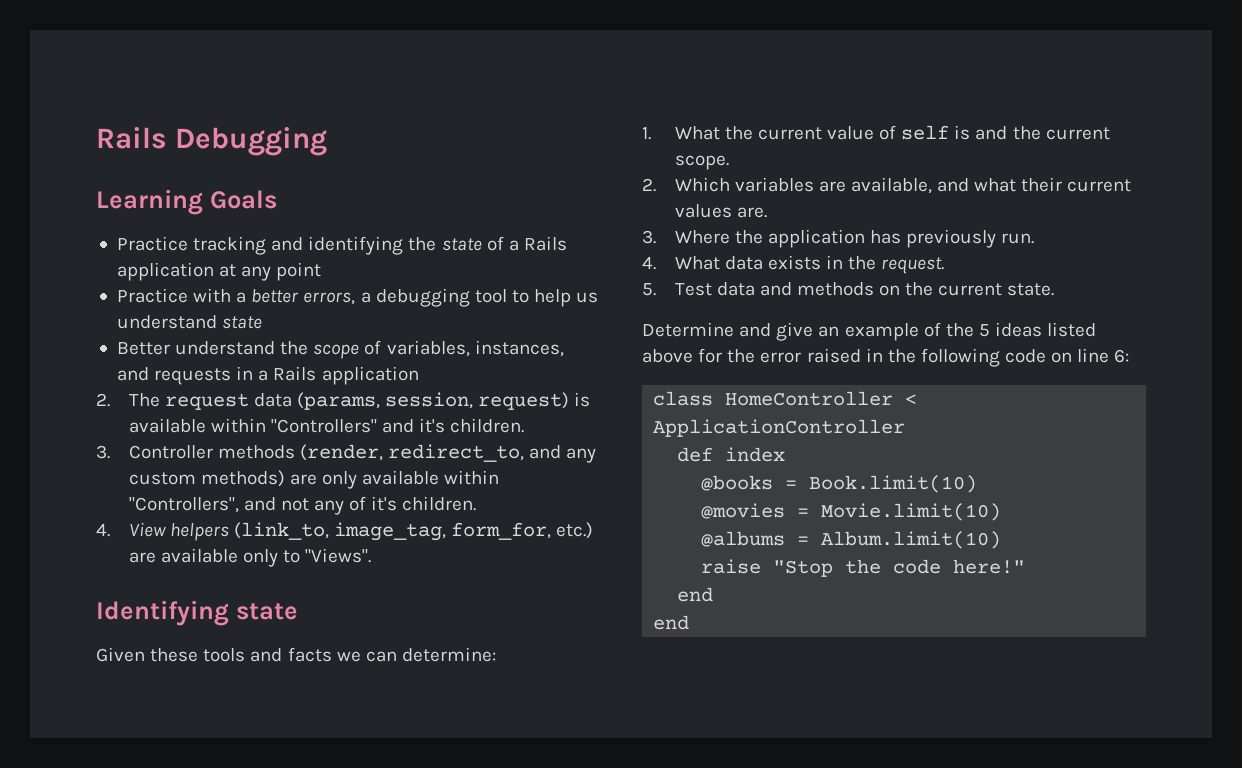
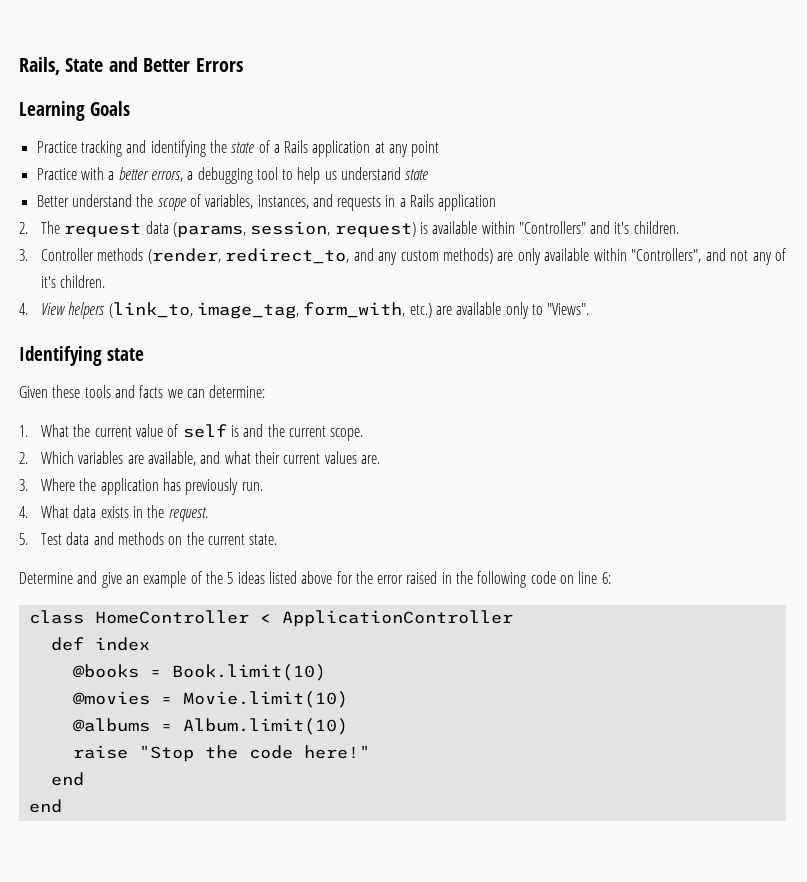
- Rails Debugging
+ Rails, State and Better Errors
- 4. View helpers (link_to, image_tag, form_for, etc.) are available only to "Views".
+ 4. View helpers (link_to, image_tag, form_with, etc.) are available only to "Views".

